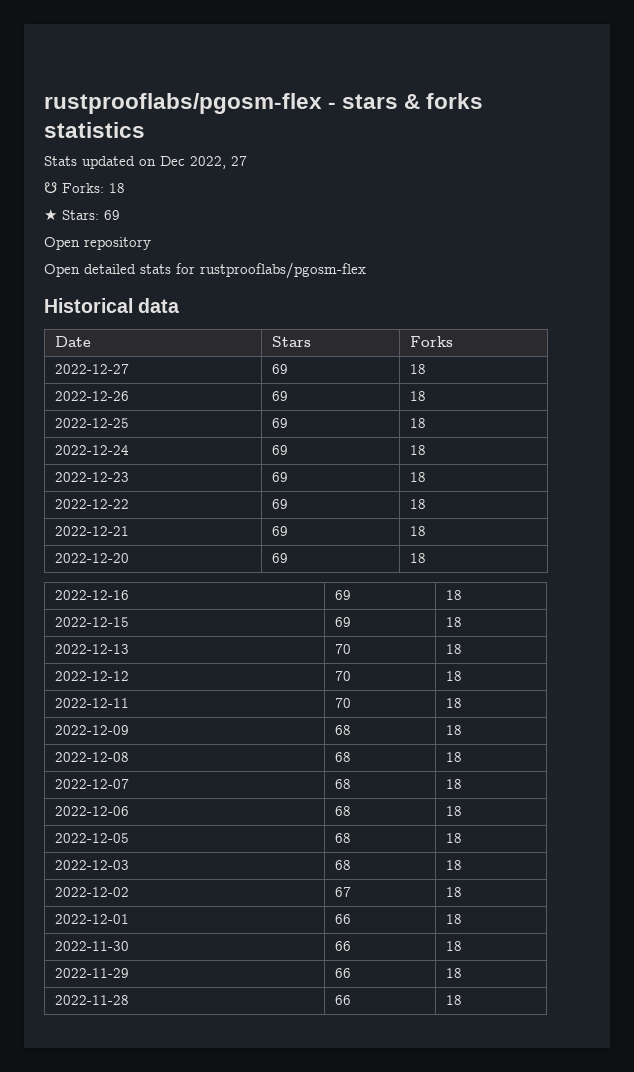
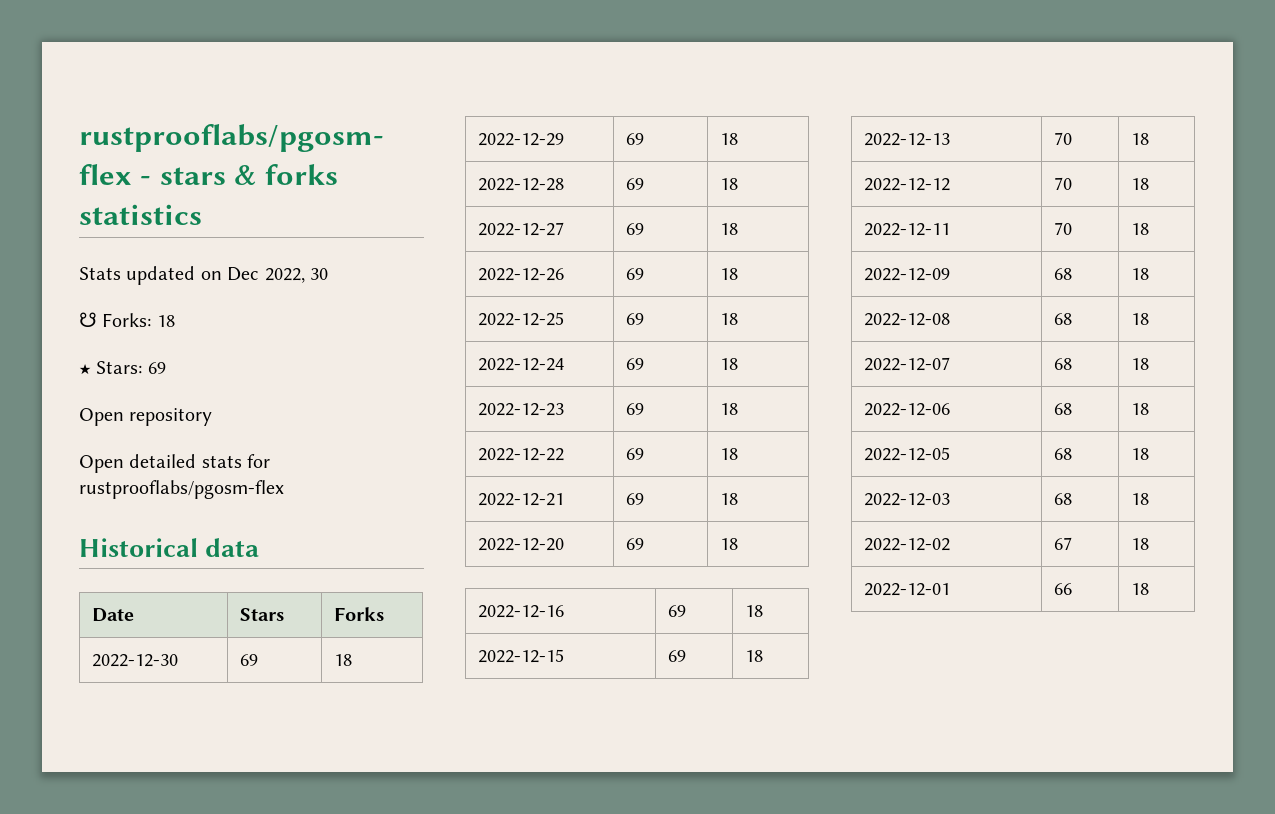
- Stats updated on Dec 2022, 27
+ Stats updated on Dec 2022, 30
+ 2022-12-30 | 69 | 18
+ 2022-12-29 | 69 | 18
+ 2022-12-28 | 69 | 18
- 2022-11-30 | 66 | 18
- 2022-11-29 | 66 | 18
- 2022-11-28 | 66 | 18

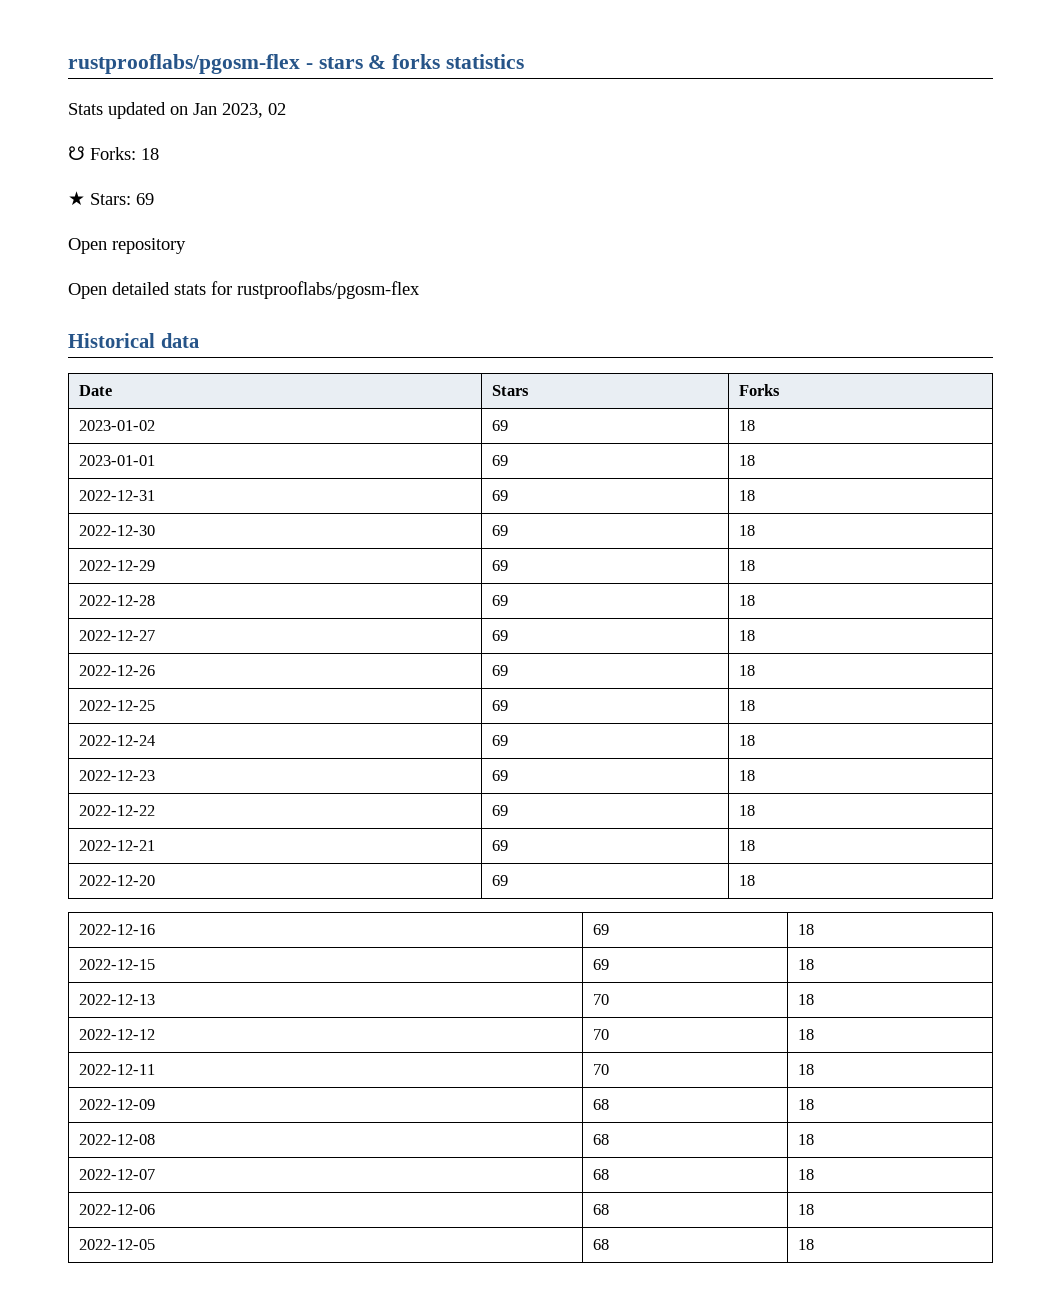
- Stats updated on Dec 2022, 30
+ Stats updated on Jan 2023, 02
+ 2023-01-02 | 69 | 18
+ 2023-01-01 | 69 | 18
+ 2022-12-31 | 69 | 18
- 2022-12-03 | 68 | 18
- 2022-12-02 | 67 | 18
- 2022-12-01 | 66 | 18

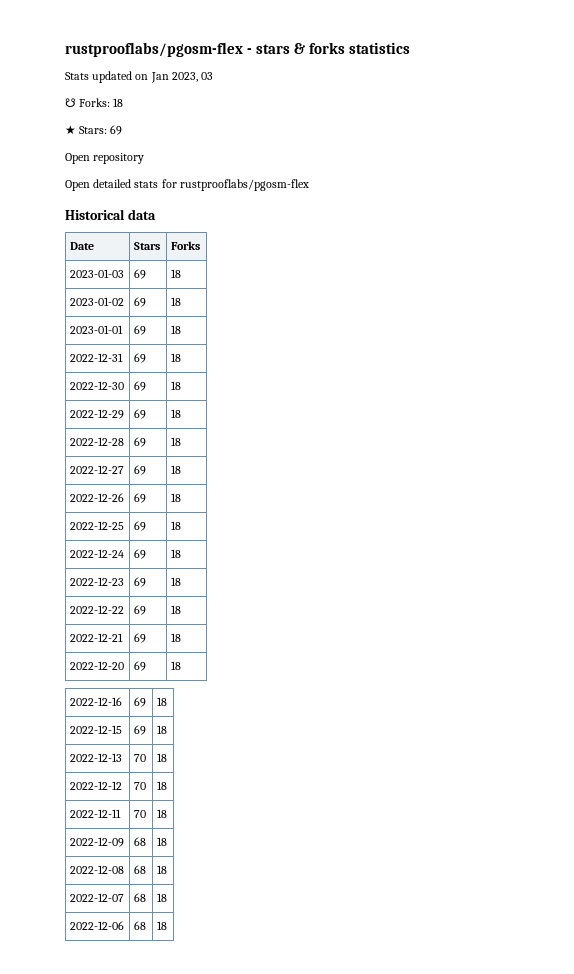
- Stats updated on Jan 2023, 02
+ Stats updated on Jan 2023, 03
+ 2023-01-03 | 69 | 18
- 2022-12-05 | 68 | 18

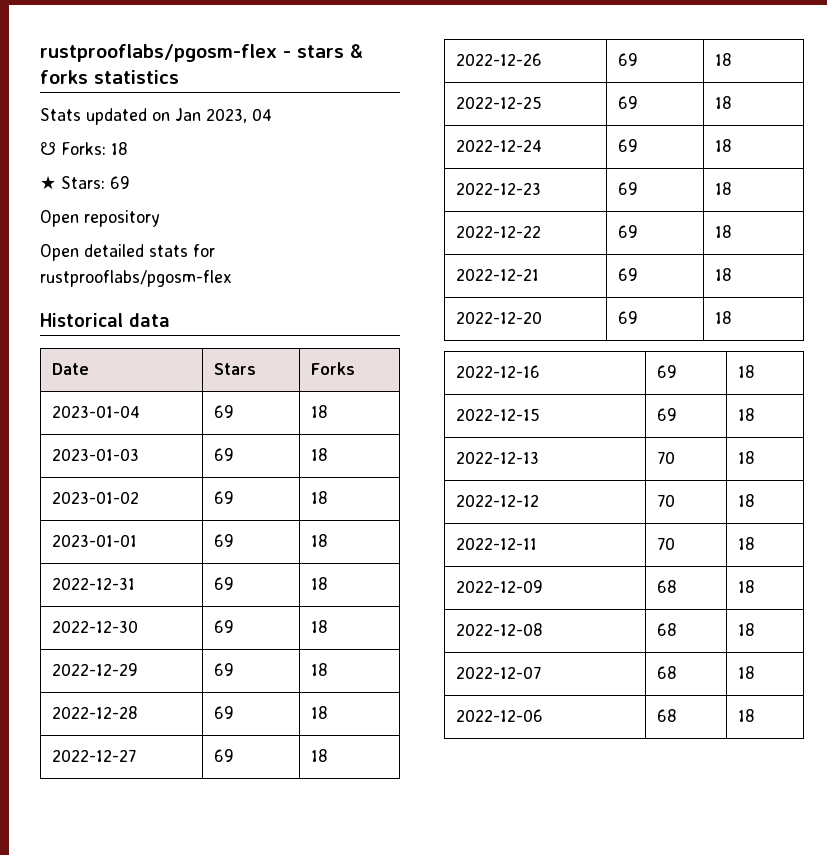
- Stats updated on Jan 2023, 03
+ Stats updated on Jan 2023, 04
+ 2023-01-04 | 69 | 18

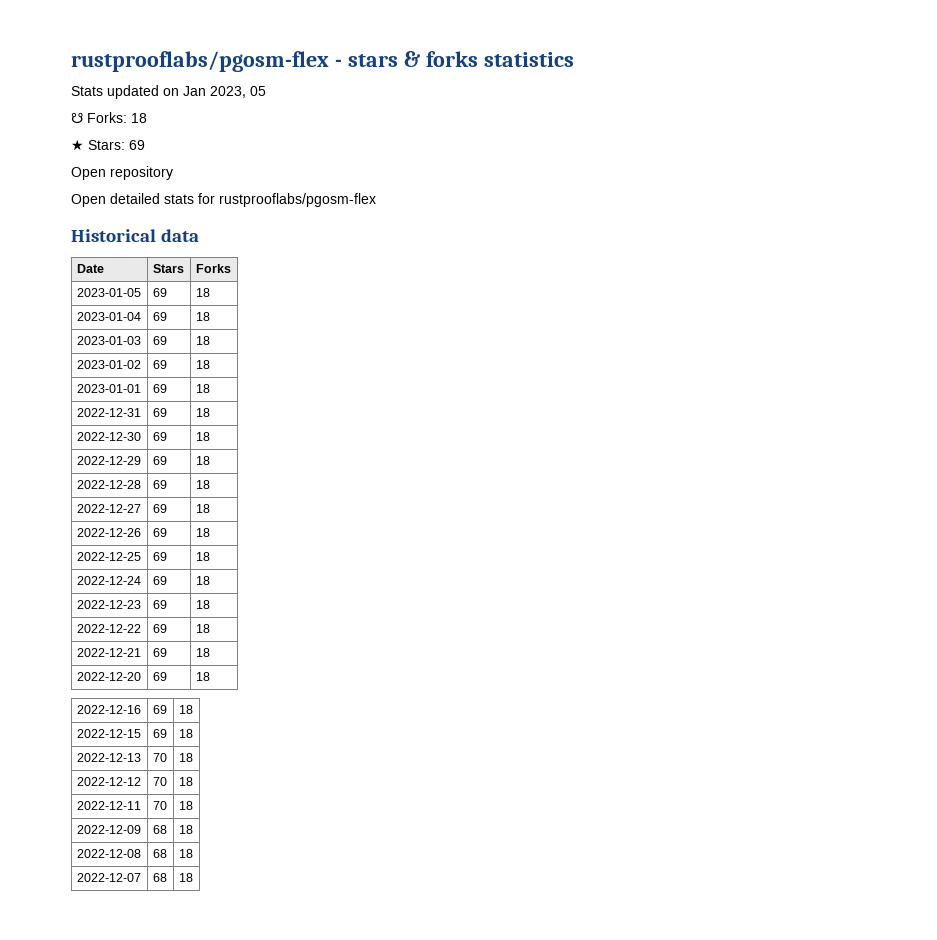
- Stats updated on Jan 2023, 04
+ Stats updated on Jan 2023, 05
+ 2023-01-05 | 69 | 18
- 2022-12-06 | 68 | 18

